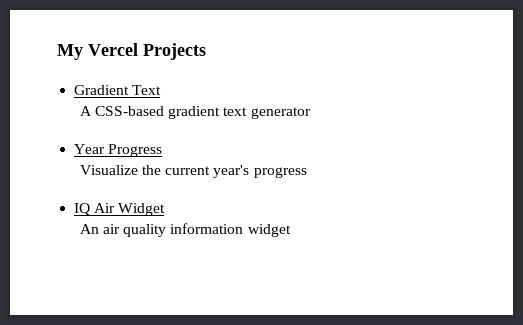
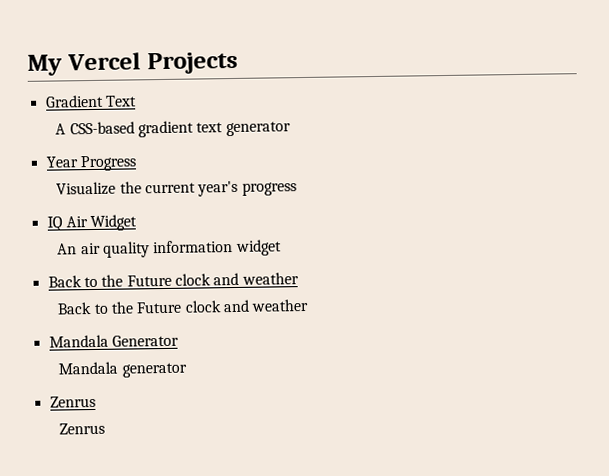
  An air quality information widget
+ Back to the Future clock and weather
+ Back to the Future clock and weather
+ Mandala Generator
+ Mandala generator
+ Zenrus
+ Zenrus

